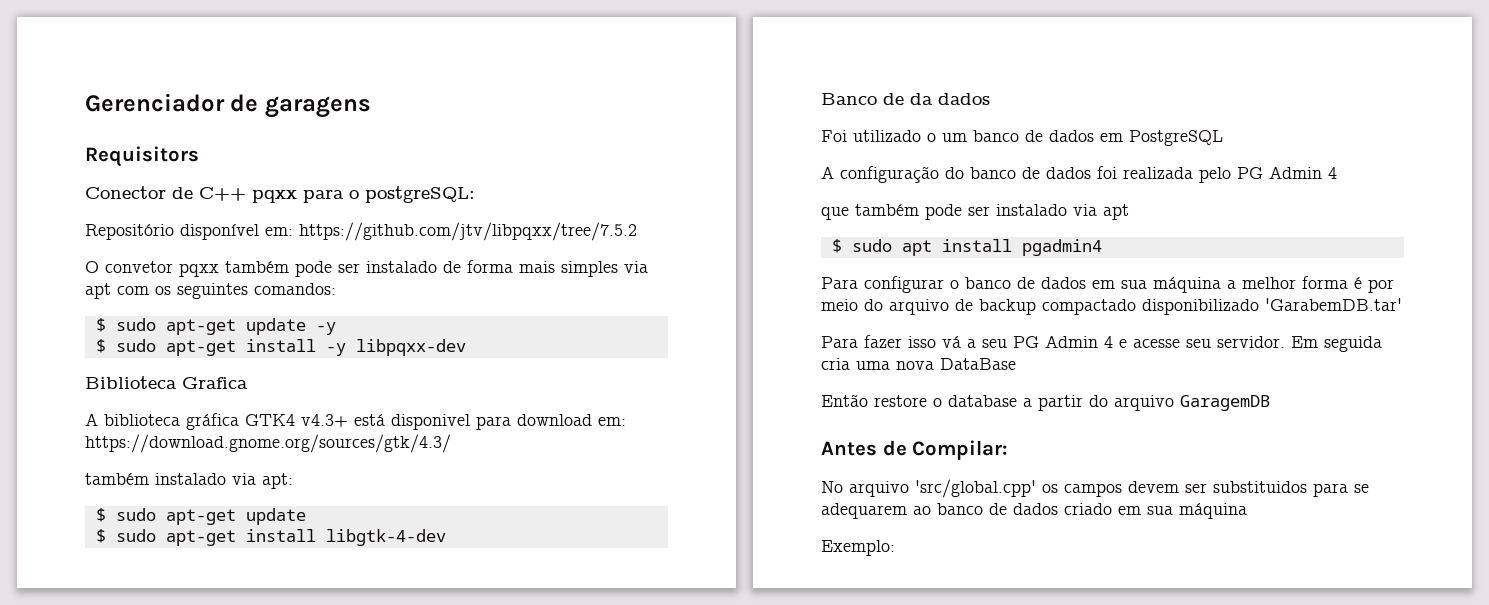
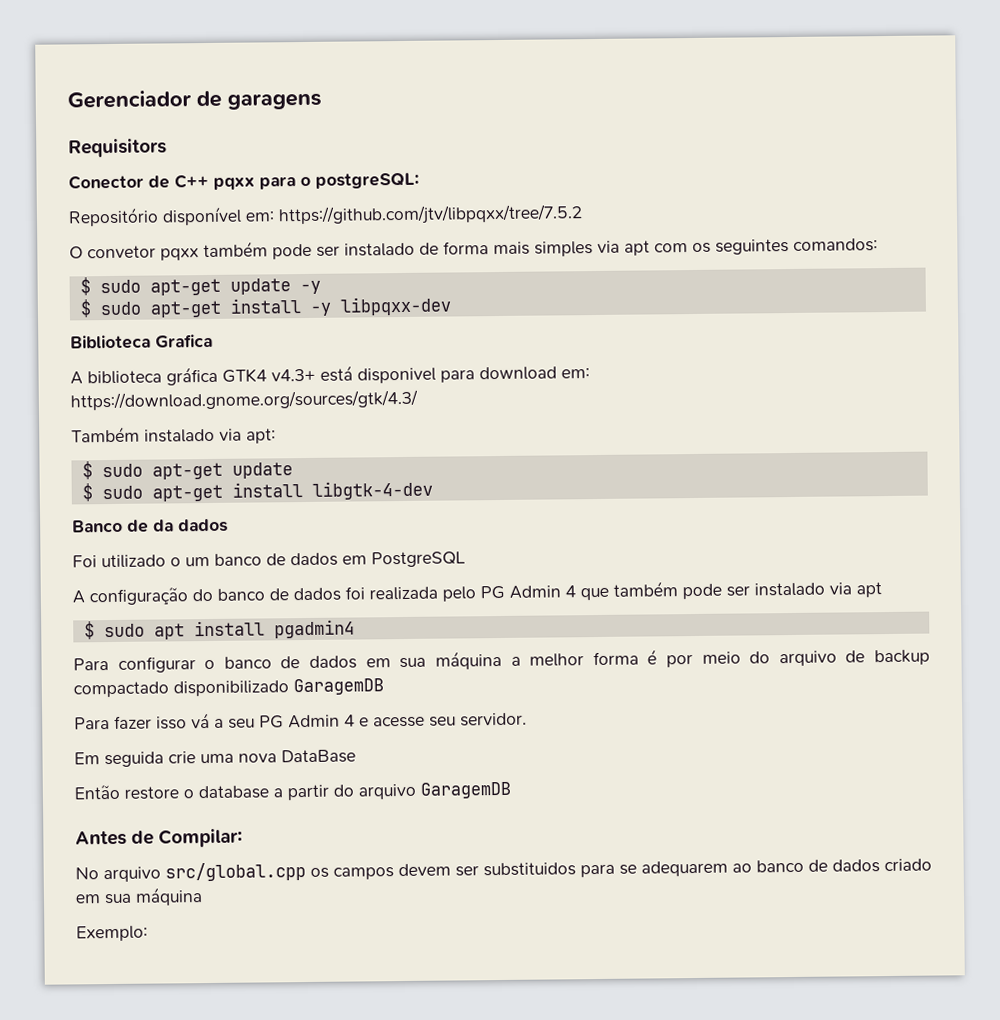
- também instalado via apt:
+ Também instalado via apt:
- A configuração do banco de dados foi realizada pelo PG Admin 4
- que também pode ser instalado via apt
+ A configuração do banco de dados foi realizada pelo PG Admin 4 que também pode ser instalado via apt
- Para configurar o banco de dados em sua máquina a melhor forma é por meio do arquivo de backup compactado disponibilizado 'GarabemDB.tar'
+ Para configurar o banco de dados em sua máquina a melhor forma é por meio do arquivo de backup compactado disponibilizado GaragemDB
- Para fazer isso vá a seu PG Admin 4 e acesse seu servidor. Em seguida cria uma nova DataBase
+ Para fazer isso vá a seu PG Admin 4 e acesse seu servidor.
+ Em seguida crie uma nova DataBase
- No arquivo 'src/global.cpp' os campos devem ser substituidos para se adequarem ao banco de dados criado em sua máquina
+ No arquivo src/global.cpp os campos devem ser substituidos para se adequarem ao banco de dados criado em sua máquina

